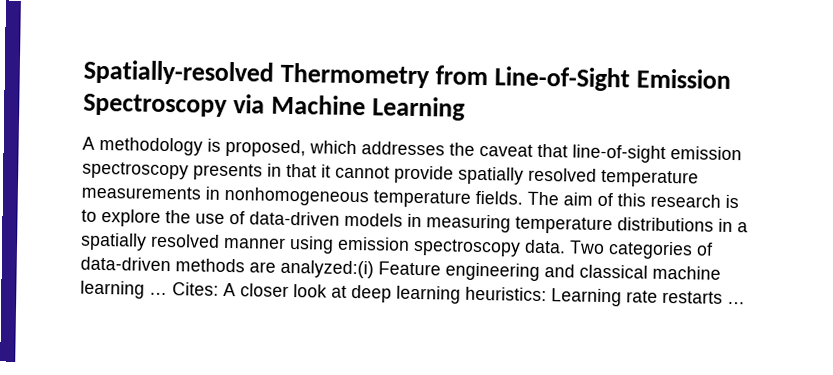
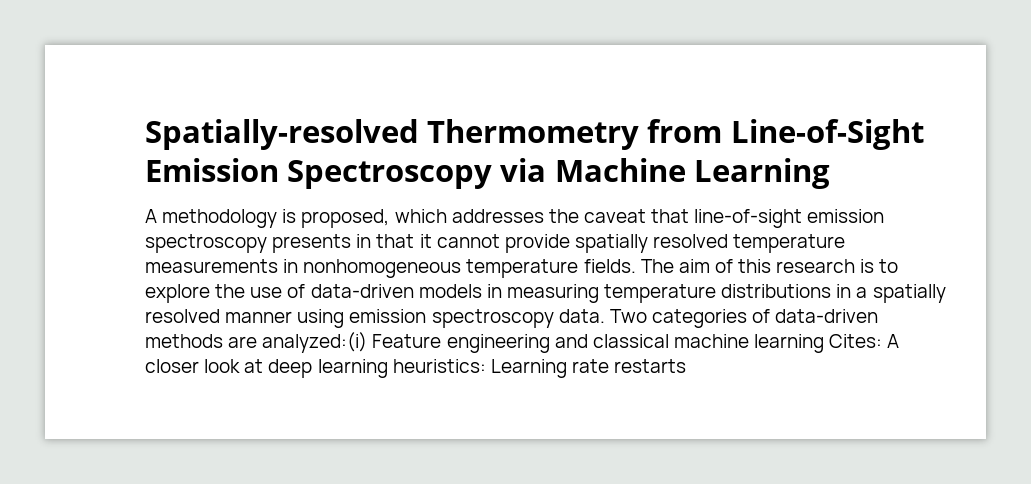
- Two categories of data-driven methods are analyzed:(i) Feature engineering and classical machine learning … Cites: A closer look at deep learning heuristics: Learning rate restarts …
+ Two categories of data-driven methods are analyzed:(i) Feature engineering and classical machine learning Cites: A closer look at deep learning heuristics: Learning rate restarts

